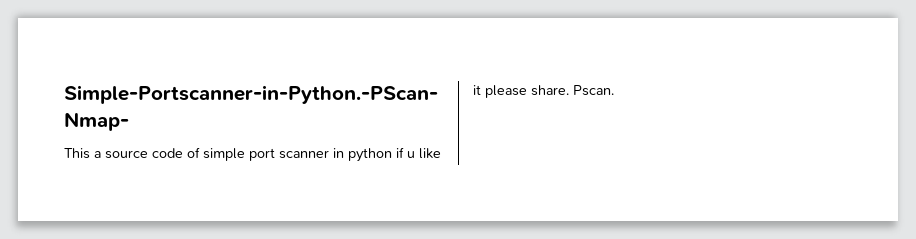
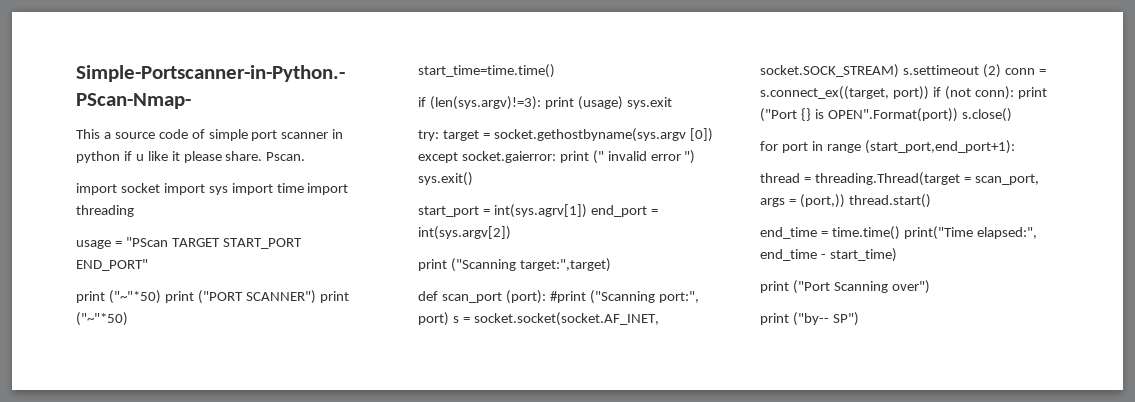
+ import socket import sys import time import threading
+ usage = "PScan TARGET START_PORT END_PORT"
+ print ("~"*50) print ("PORT SCANNER") print ("~"*50)
+ start_time=time.time()
+ if (len(sys.argv)!=3): print (usage) sys.exit
+ try: target = socket.gethostbyname(sys.argv [0]) except socket.gaierror: print (" invalid error ") sys.exit()
+ start_port = int(sys.agrv[1]) end_port = int(sys.argv[2])
+ print ("Scanning target:",target)
+ def scan_port (port): #print ("Scanning port:", port) s = socket.socket(socket.AF_INET, socket.SOCK_STREAM) s.settimeout (2) conn = s.connect_ex((target, port)) if (not conn): print ("Port {} is OPEN".Format(port)) s.close()
+ for port in range (start_port,end_port+1):
+ thread = threading.Thread(target = scan_port, args = (port,)) thread.start()
+ end_time = time.time() print("Time elapsed:", end_time - start_time)
+ print ("Port Scanning over")
+ print ("by-- SP")

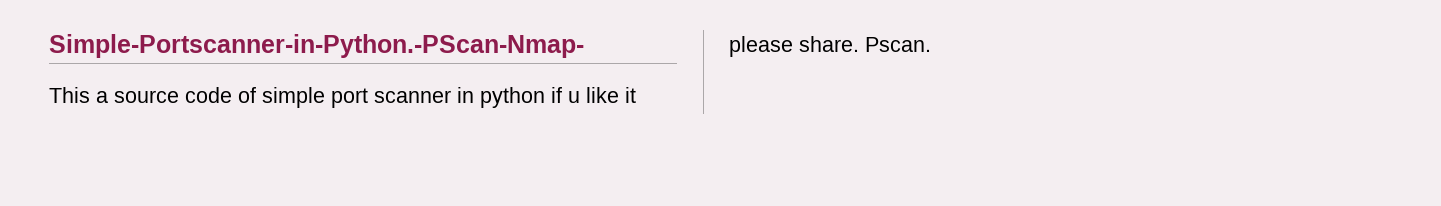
- import socket import sys import time import threading
- usage = "PScan TARGET START_PORT END_PORT"
- print ("~"*50) print ("PORT SCANNER") print ("~"*50)
- start_time=time.time()
- if (len(sys.argv)!=3): print (usage) sys.exit
- try: target = socket.gethostbyname(sys.argv [0]) except socket.gaierror: print (" invalid error ") sys.exit()
- start_port = int(sys.agrv[1]) end_port = int(sys.argv[2])
- print ("Scanning target:",target)
- def scan_port (port): #print ("Scanning port:", port) s = socket.socket(socket.AF_INET, socket.SOCK_STREAM) s.settimeout (2) conn = s.connect_ex((target, port)) if (not conn): print ("Port {} is OPEN".Format(port)) s.close()
- for port in range (start_port,end_port+1):
- thread = threading.Thread(target = scan_port, args = (port,)) thread.start()
- end_time = time.time() print("Time elapsed:", end_time - start_time)
- print ("Port Scanning over")
- print ("by-- SP")

